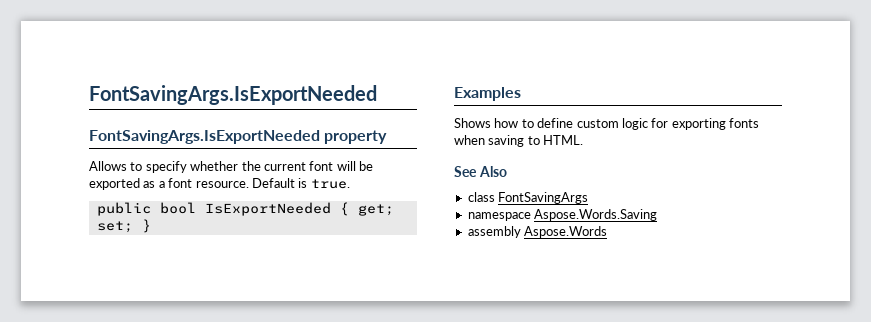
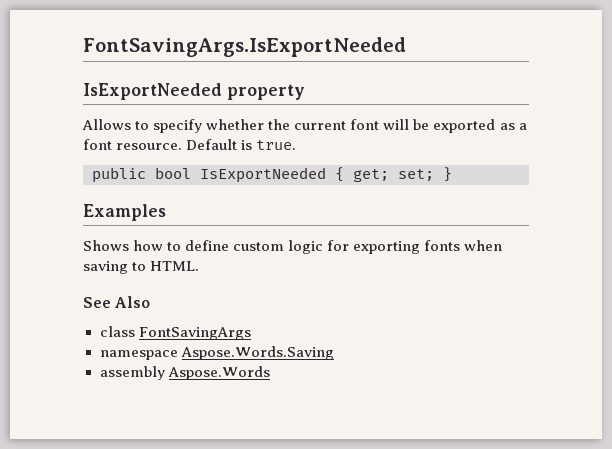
- FontSavingArgs.IsExportNeeded property
+ IsExportNeeded property

